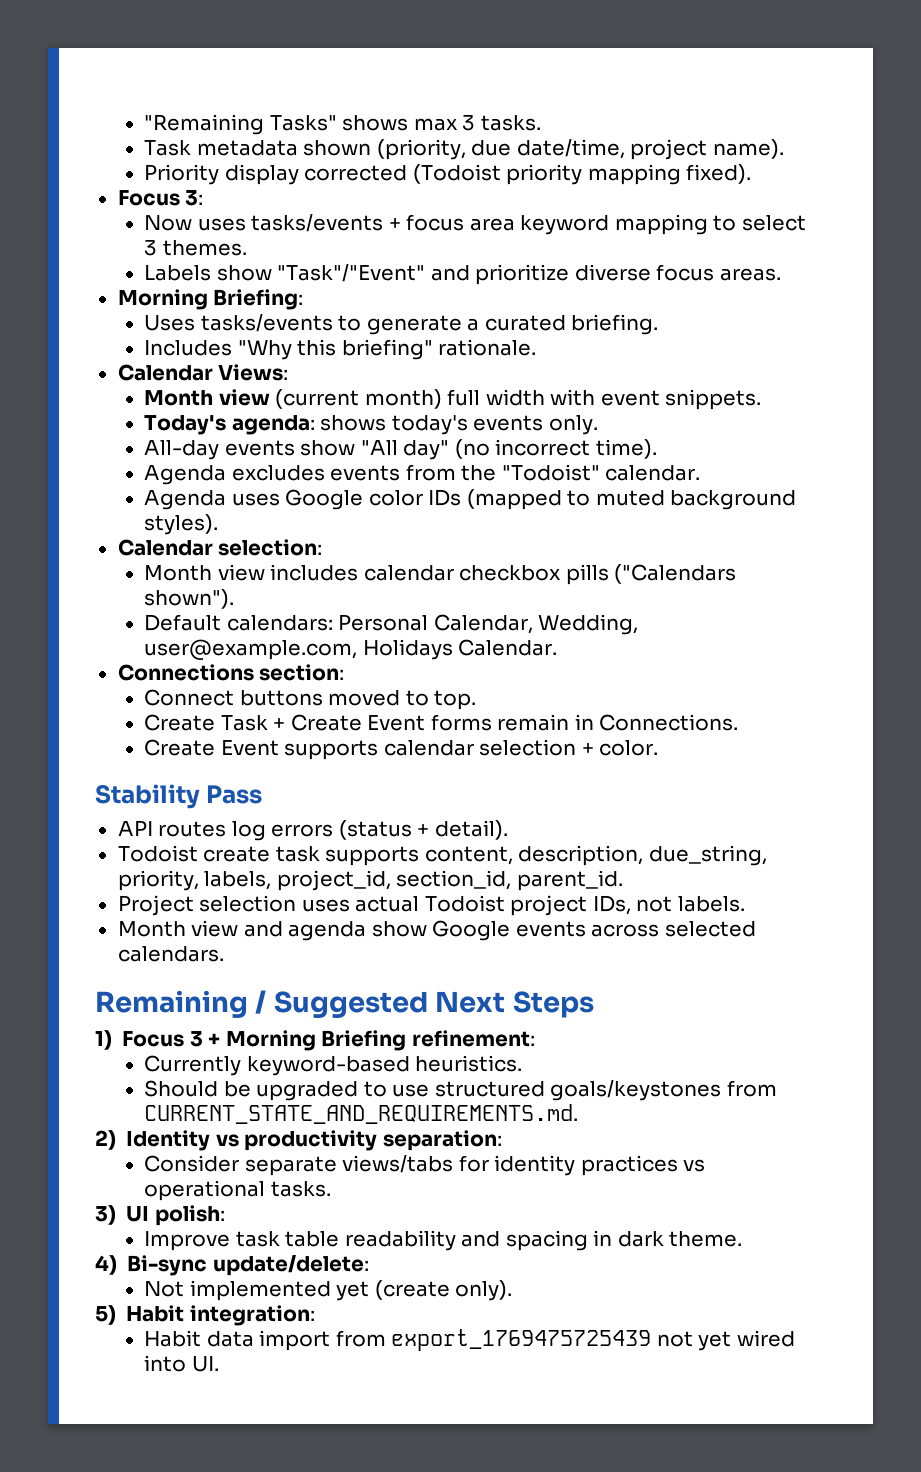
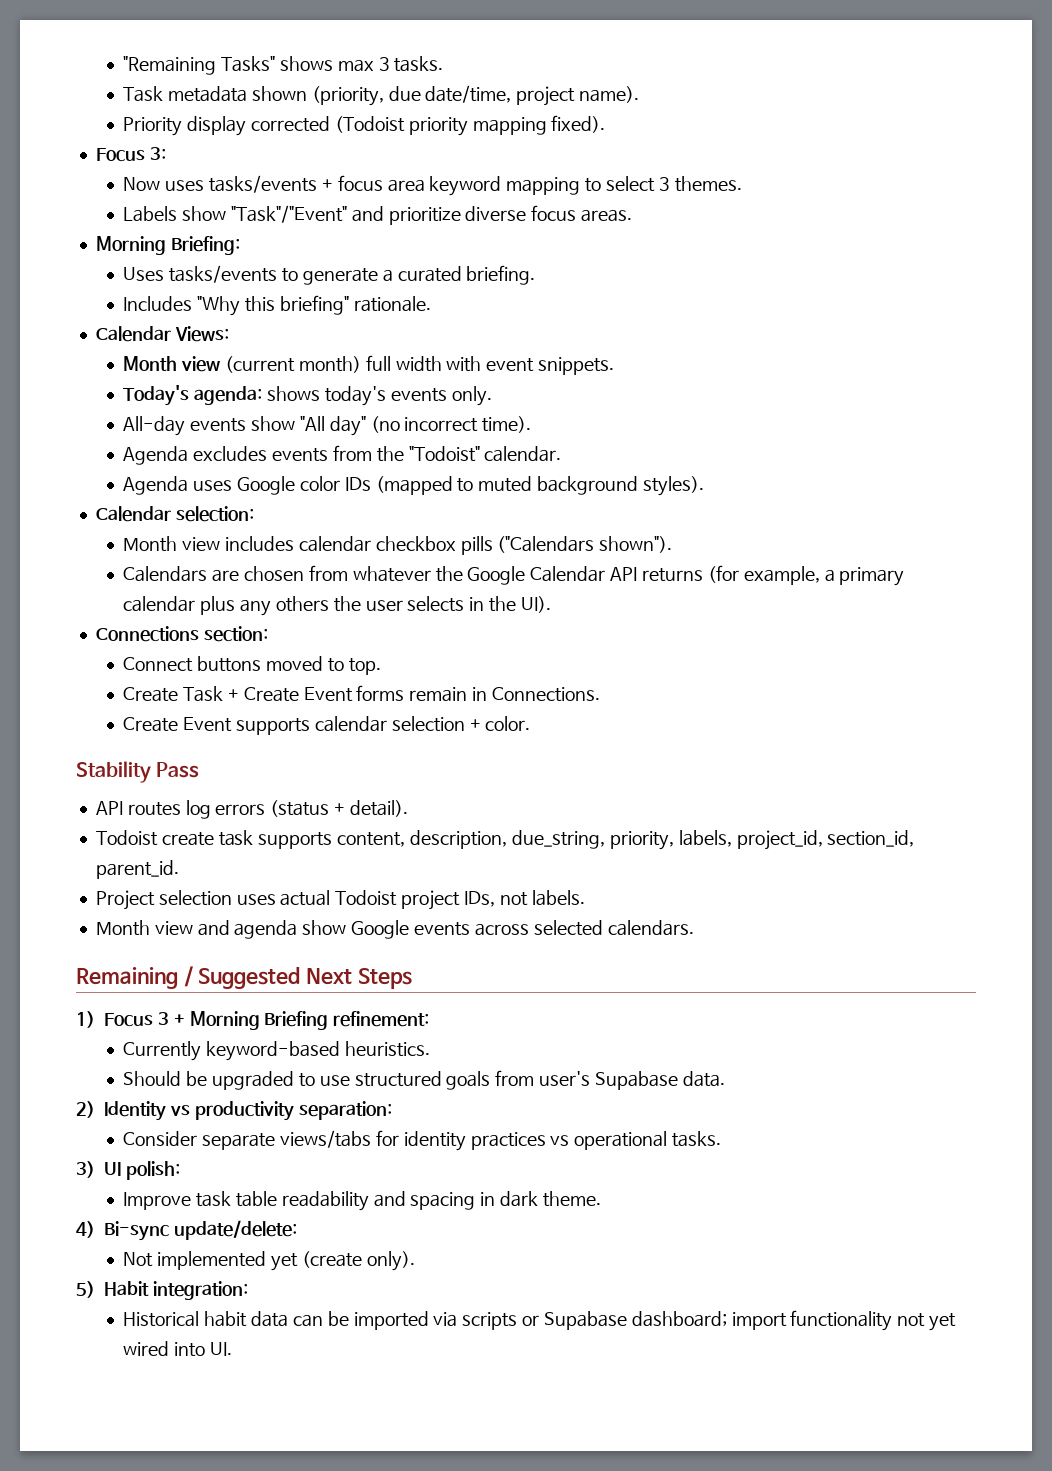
- Default calendars: Personal Calendar, Wedding, user@example.com, Holidays Calendar.
+ Calendars are chosen from whatever the Google Calendar API returns (for example, a primary calendar plus any others the user selects in the UI).
- Should be upgraded to use structured goals/keystones from CURRENT_STATE_AND_REQUIREMENTS.md.
+ Should be upgraded to use structured goals from user's Supabase data.
- Habit data import from export_1769475725439 not yet wired into UI.
+ Historical habit data can be imported via scripts or Supabase dashboard; import functionality not yet wired into UI.

